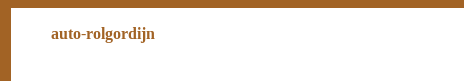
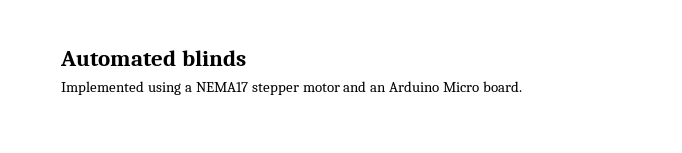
- auto-rolgordijn
+ Automated blinds
+ Implemented using a NEMA17 stepper motor and an Arduino Micro board.

